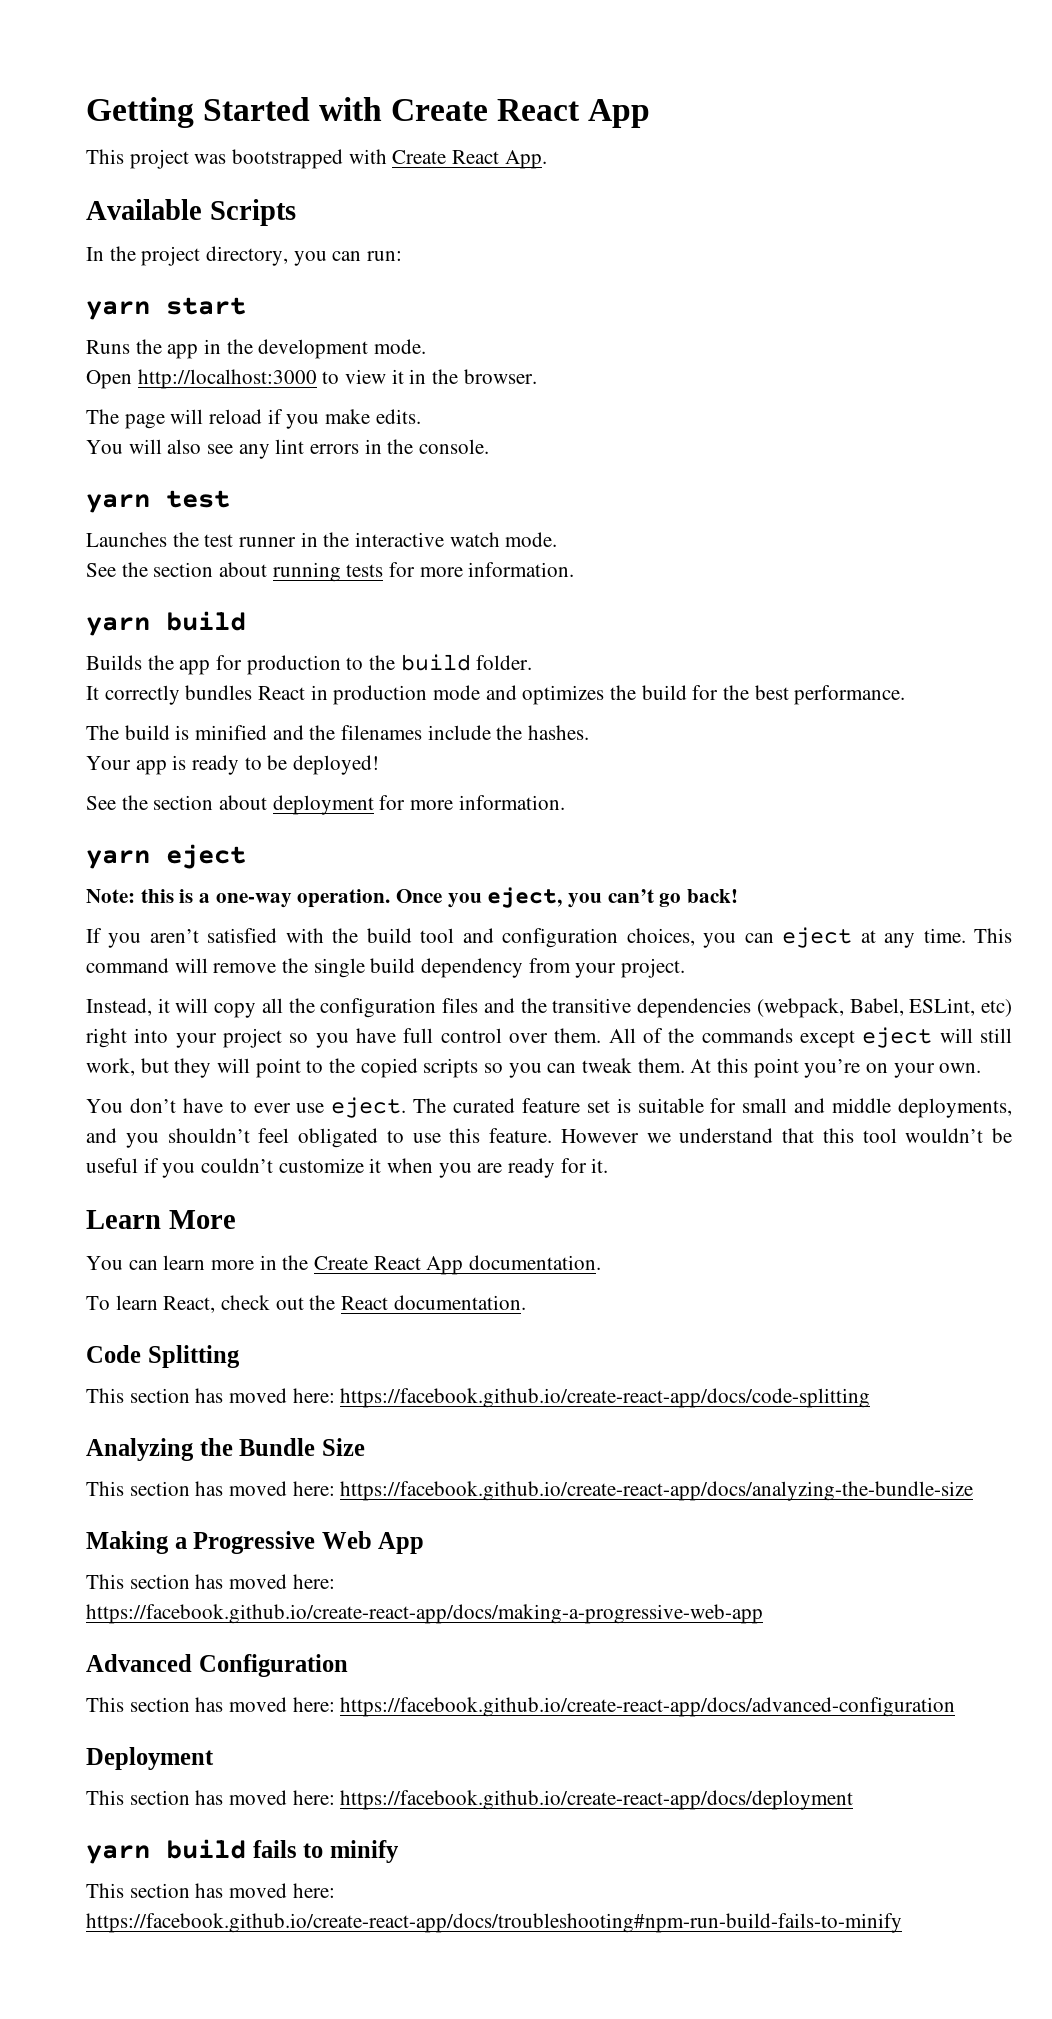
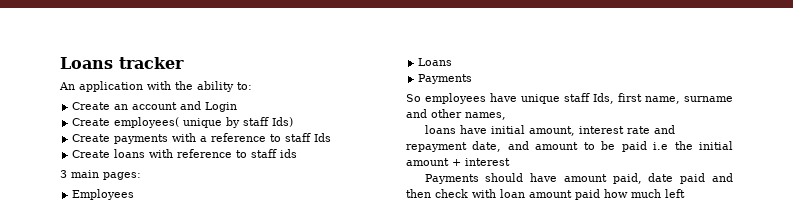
- Getting Started with Create React App
- This project was bootstrapped with Create React App.
- Available Scripts
- In the project directory, you can run:
- yarn start
- Runs the app in the development mode.
- Open http://localhost:3000 to view it in the browser.
- The page will reload if you make edits.
- You will also see any lint errors in the console.
- yarn test
- Launches the test runner in the interactive watch mode.
- See the section about running tests for more information.
- yarn build
- Builds the app for production to the build folder.
- It correctly bundles React in production mode and optimizes the build for the best performance.
- The build is minified and the filenames include the hashes.
- Your app is ready to be deployed!
- See the section about deployment for more information.
- yarn eject
- Note: this is a one-way operation. Once you eject, you can’t go back!
- If you aren’t satisfied with the build tool and configuration choices, you can eject at any time. This command will remove the single build dependency from your project.
- Instead, it will copy all the configuration files and the transitive dependencies (webpack, Babel, ESLint, etc) right into your project so you have full control over them. All of the commands except eject will still work, but they will point to the copied scripts so you can tweak them. At this point you’re on your own.
- You don’t have to ever use eject. The curated feature set is suitable for small and middle deployments, and you shouldn’t feel obligated to use this feature. However we understand that this tool wouldn’t be useful if you couldn’t customize it when you are ready for it.
- Learn More
- You can learn more in the Create React App documentation.
- To learn React, check out the React documentation.
- Code Splitting
- This section has moved here: https://facebook.github.io/create-react-app/docs/code-splitting
- Analyzing the Bundle Size
- This section has moved here: https://facebook.github.io/create-react-app/docs/analyzing-the-bundle-size
- Making a Progressive Web App
- This section has moved here: https://facebook.github.io/create-react-app/docs/making-a-progressive-web-app
- Advanced Configuration
- This section has moved here: https://facebook.github.io/create-react-app/docs/advanced-configuration
- Deployment
- This section has moved here: https://facebook.github.io/create-react-app/docs/deployment
- yarn build fails to minify
- This section has moved here: https://facebook.github.io/create-react-app/docs/troubleshooting#npm-run-build-fails-to-minify
+ Loans tracker
+ An application with the ability to:
+ Create an account and Login
+ Create employees( unique by staff Ids)
+ Create payments with a reference to staff Ids
+ Create loans with reference to staff ids
+ 3 main pages:
+ Employees
+ Loans
+ Payments
+ So employees have unique staff Ids, first name, surname and other names,
+ loans have initial amount, interest rate and repayment date, and amount to be paid i.e the initial amount + interest
+ Payments should have amount paid, date paid and then check with loan amount paid how much left

